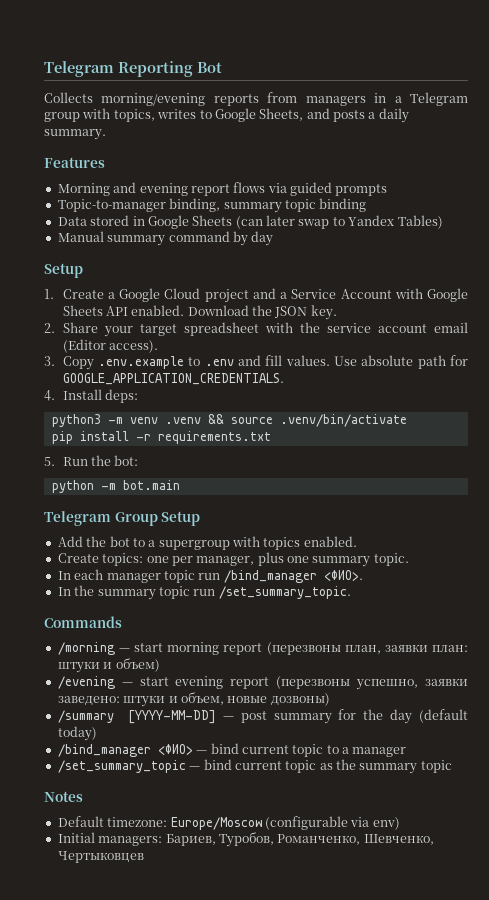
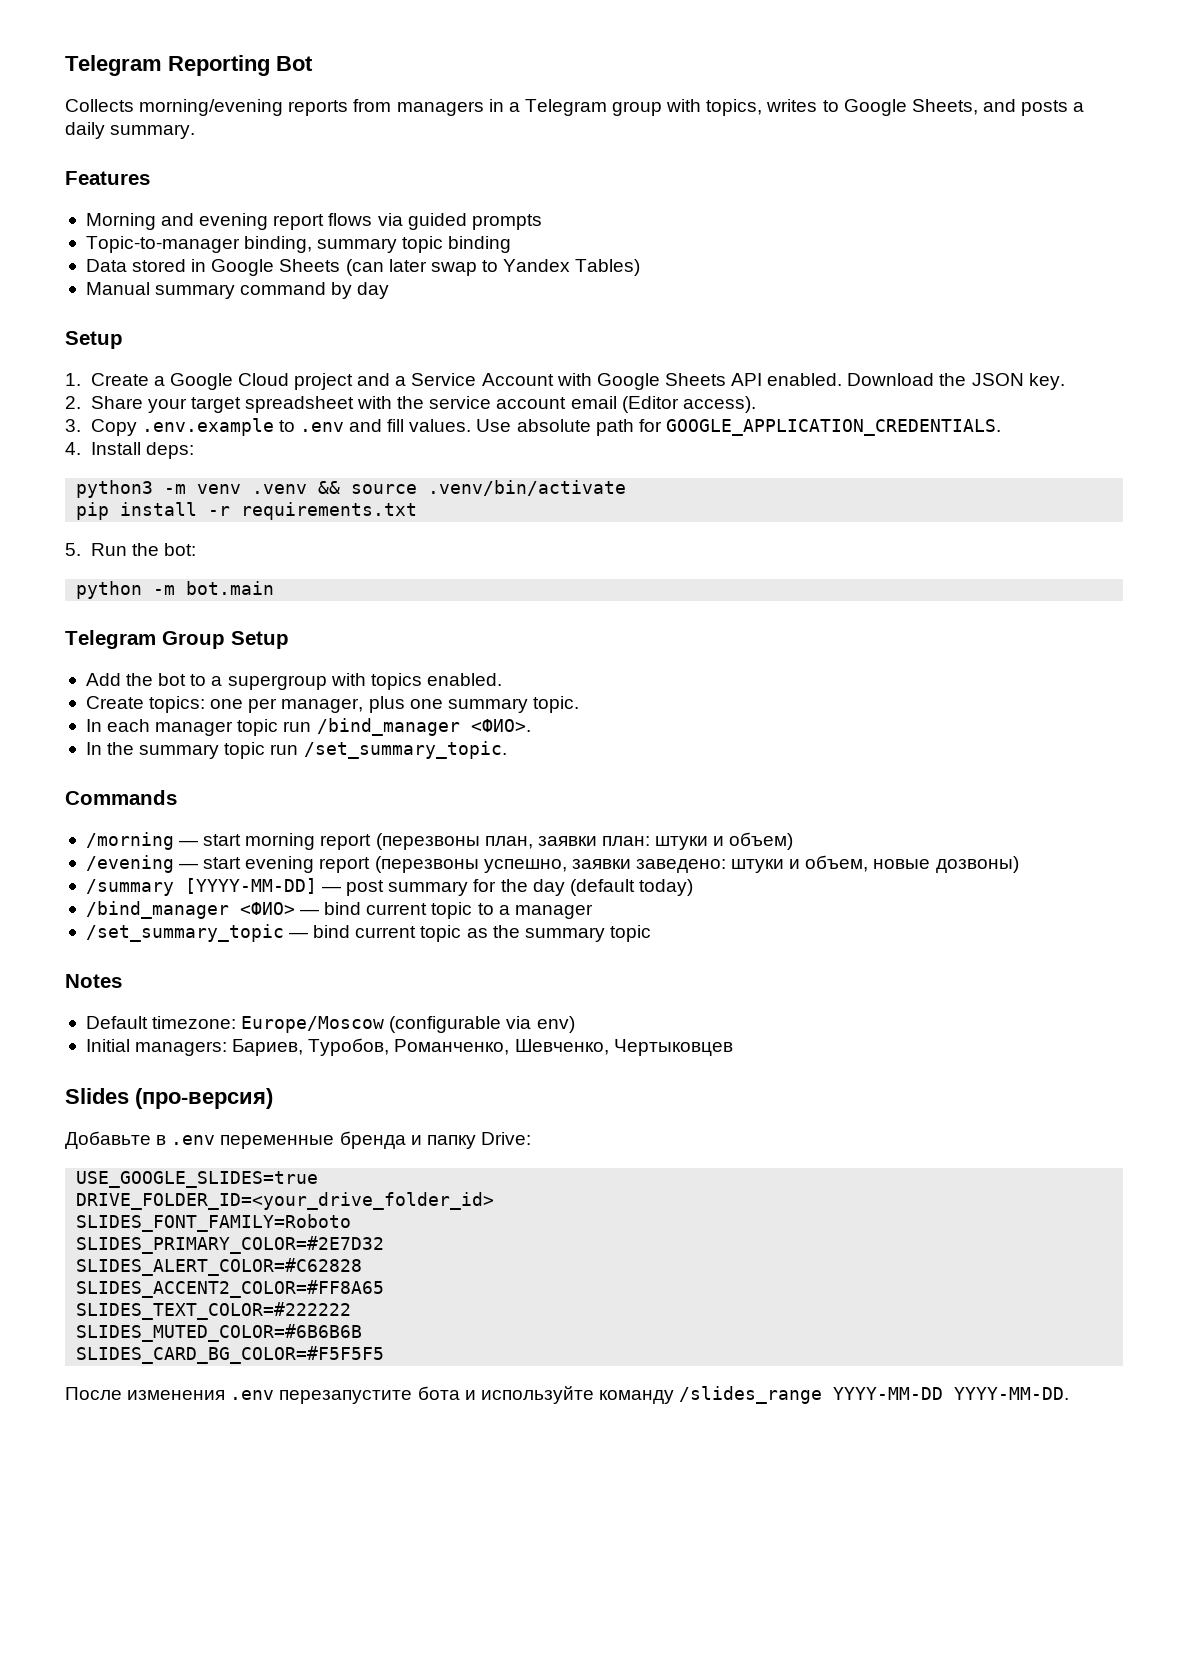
+ Slides (про-версия)
+ Добавьте в .env переменные бренда и папку Drive:
+ USE_GOOGLE_SLIDES=true
+ DRIVE_FOLDER_ID=<your_drive_folder_id>
+ SLIDES_FONT_FAMILY=Roboto
+ SLIDES_PRIMARY_COLOR=#2E7D32
+ SLIDES_ALERT_COLOR=#C62828
+ SLIDES_ACCENT2_COLOR=#FF8A65
+ SLIDES_TEXT_COLOR=#222222
+ SLIDES_MUTED_COLOR=#6B6B6B
+ SLIDES_CARD_BG_COLOR=#F5F5F5
+ После изменения .env перезапустите бота и используйте команду /slides_range YYYY-MM-DD YYYY-MM-DD.

